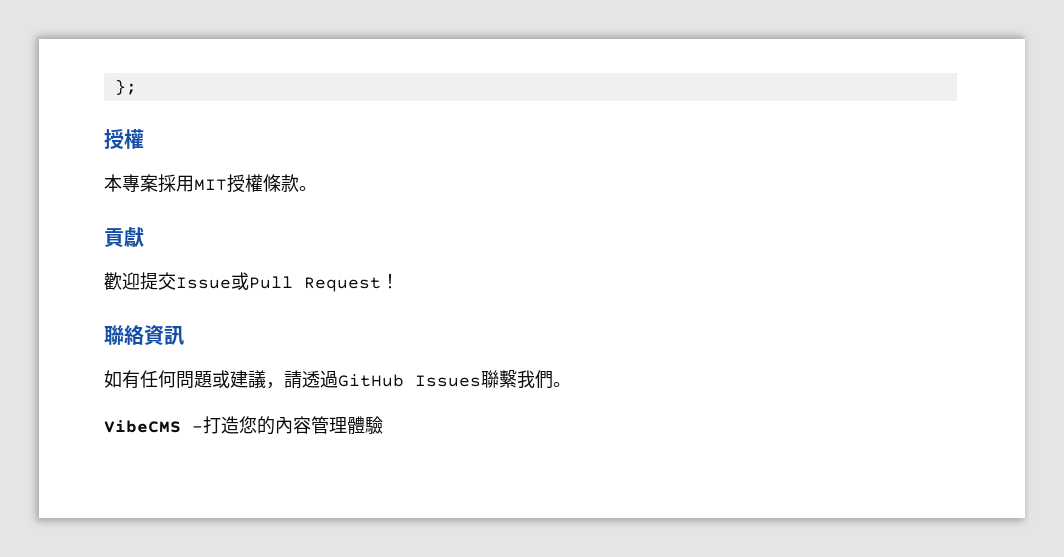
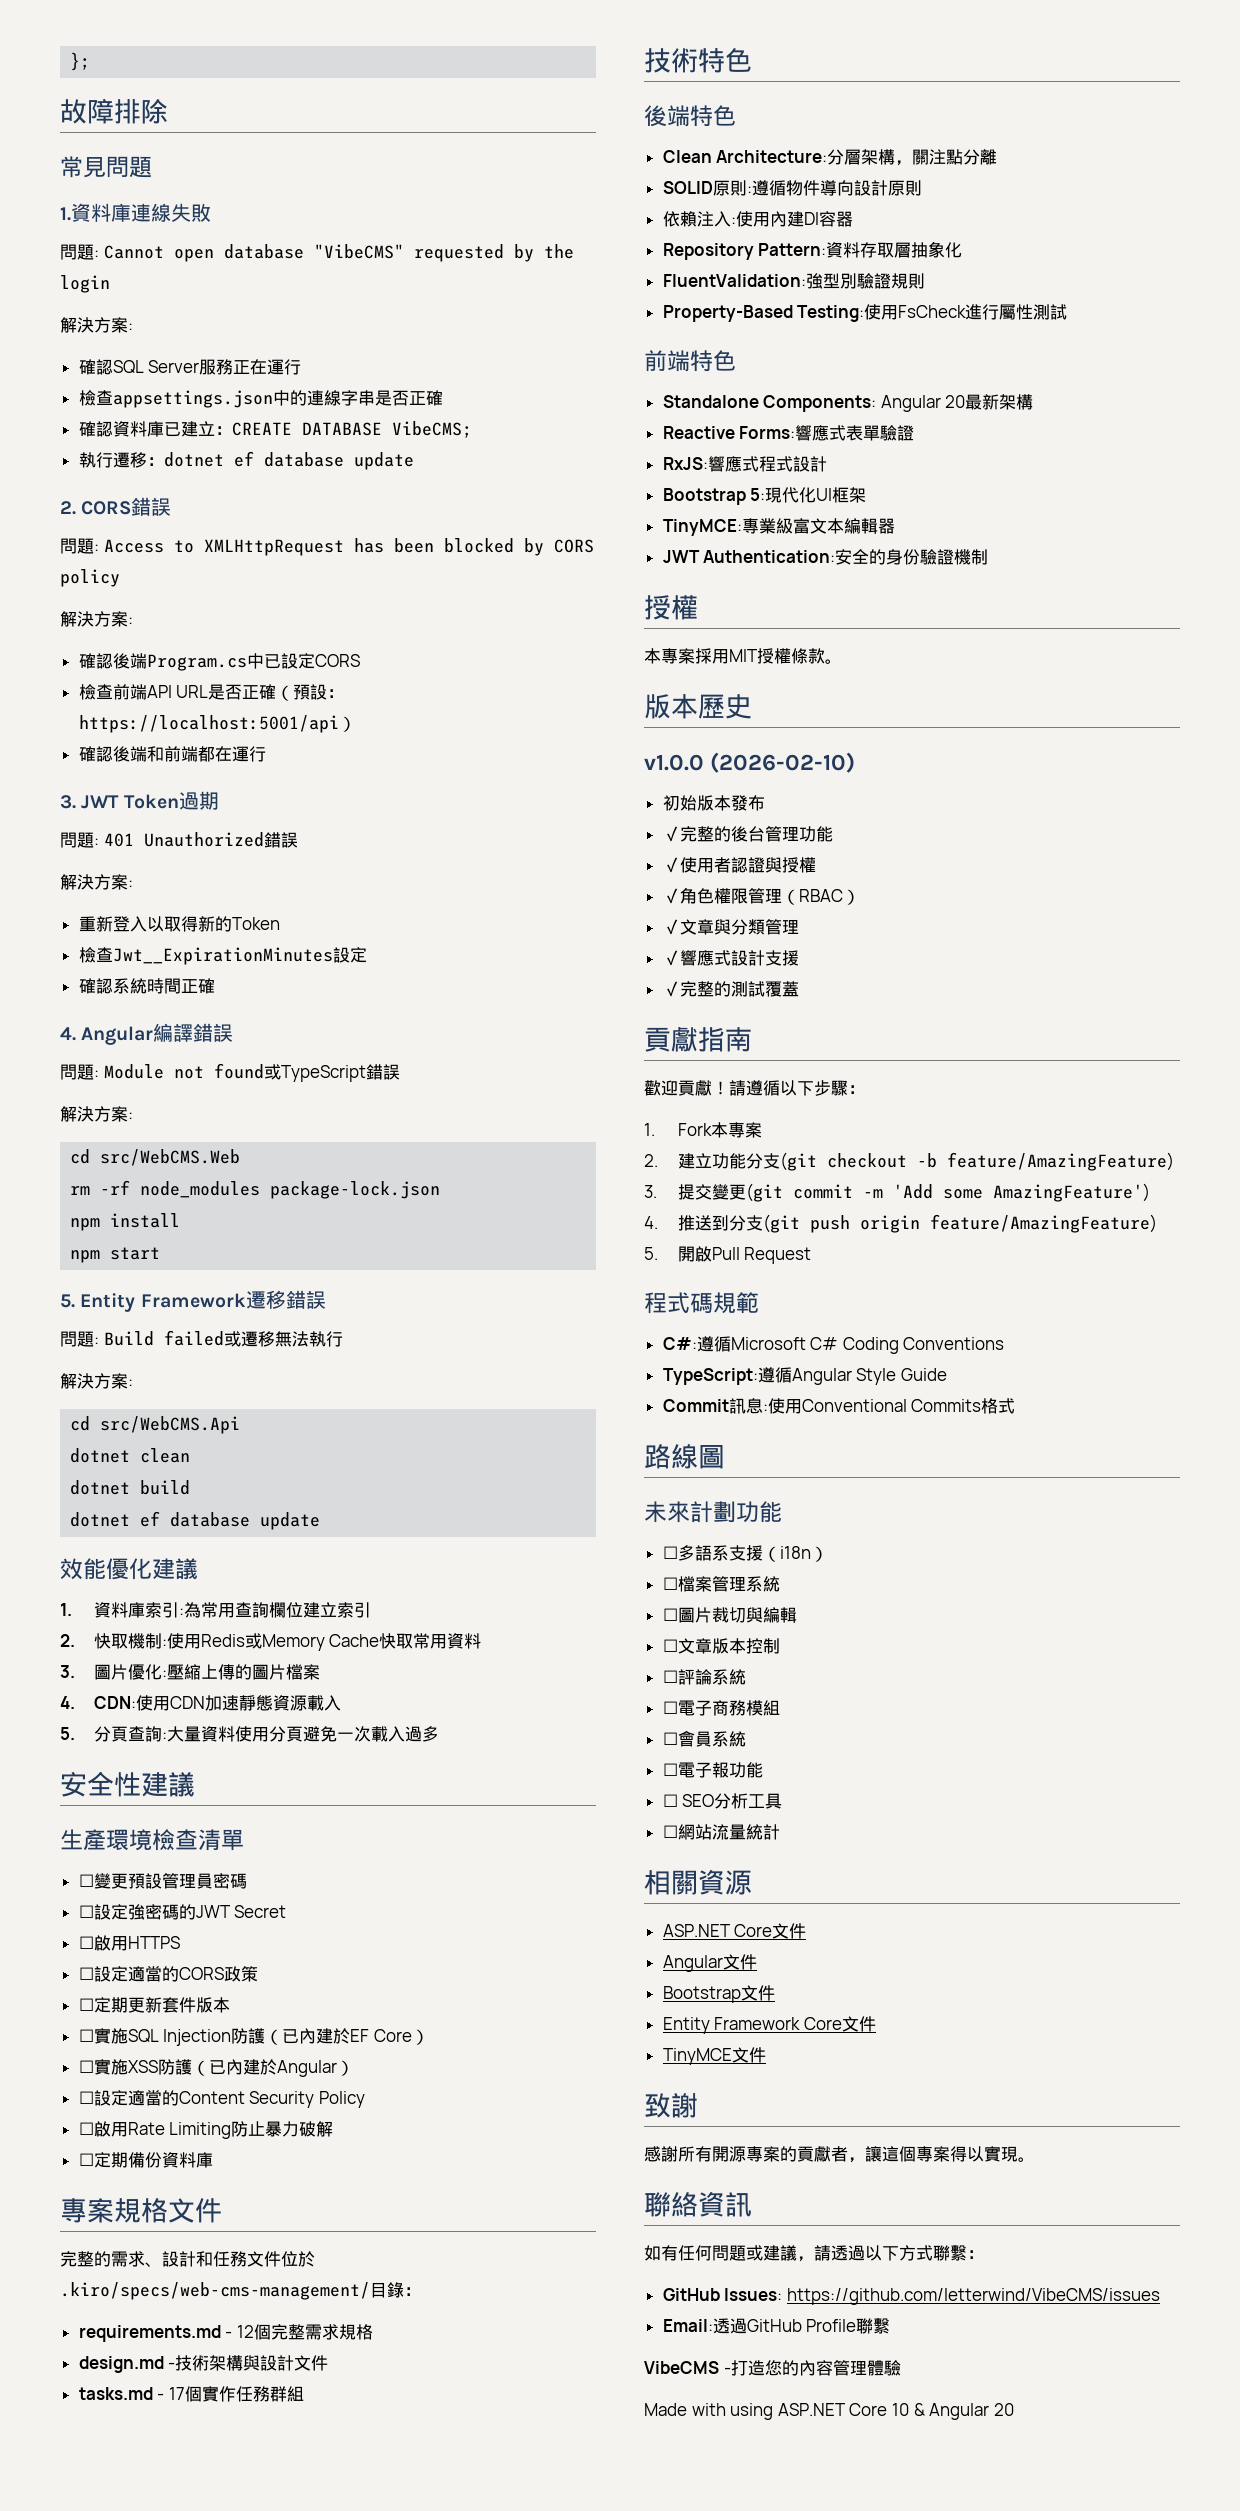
+ 故障排除
+ 常見問題
+ 1.資料庫連線失敗
+ 問題: Cannot open database "VibeCMS" requested by the login
+ 解決方案:
+ 確認SQL Server服務正在運行
+ 檢查appsettings.json中的連線字串是否正確
+ 確認資料庫已建立：CREATE DATABASE VibeCMS;
+ 執行遷移：dotnet ef database update
+ 2. CORS錯誤
+ 問題: Access to XMLHttpRequest has been blocked by CORS policy
+ 解決方案:
+ 確認後端Program.cs中已設定CORS
+ 檢查前端API URL是否正確（預設：https://localhost:5001/api）
+ 確認後端和前端都在運行
+ 3. JWT Token過期
+ 問題: 401 Unauthorized錯誤
+ 解決方案:
+ 重新登入以取得新的Token
+ 檢查Jwt__ExpirationMinutes設定
+ 確認系統時間正確
+ 4. Angular編譯錯誤
+ 問題: Module not found或TypeScript錯誤
+ 解決方案:
+ cd src/WebCMS.Web
+ rm -rf node_modules package-lock.json
+ npm install
+ npm start
+ 5. Entity Framework遷移錯誤
+ 問題: Build failed或遷移無法執行
+ 解決方案:
+ cd src/WebCMS.Api
+ dotnet clean
+ dotnet build
+ dotnet ef database update
+ 效能優化建議
+ 1.資料庫索引:為常用查詢欄位建立索引
+ 2.快取機制:使用Redis或Memory Cache快取常用資料
+ 3.圖片優化:壓縮上傳的圖片檔案
+ 4. CDN:使用CDN加速靜態資源載入
+ 5.分頁查詢:大量資料使用分頁避免一次載入過多
+ 安全性建議
+ 生產環境檢查清單
+ ☐變更預設管理員密碼
+ ☐設定強密碼的JWT Secret
+ ☐啟用HTTPS
+ ☐設定適當的CORS政策
+ ☐定期更新套件版本
+ ☐實施SQL Injection防護（已內建於EF Core）
+ ☐實施XSS防護（已內建於Angular）
+ ☐設定適當的Content Security Policy
+ ☐啟用Rate Limiting防止暴力破解
+ ☐定期備份資料庫
+ 專案規格文件
+ 完整的需求、設計和任務文件位於.kiro/specs/web-cms-management/目錄：
+ requirements.md - 12個完整需求規格
+ design.md -技術架構與設計文件
+ tasks.md - 17個實作任務群組
+ 技術特色
+ 後端特色
+ Clean Architecture:分層架構，關注點分離
+ SOLID原則:遵循物件導向設計原則
+ 依賴注入:使用內建DI容器
+ Repository Pattern:資料存取層抽象化
+ FluentValidation:強型別驗證規則
+ Property-Based Testing:使用FsCheck進行屬性測試
+ 前端特色
+ Standalone Components: Angular 20最新架構
+ Reactive Forms:響應式表單驗證
+ RxJS:響應式程式設計
+ Bootstrap 5:現代化UI框架
+ TinyMCE:專業級富文本編輯器
+ JWT Authentication:安全的身份驗證機制
- 貢獻
+ 版本歷史
+ v1.0.0 (2026-02-10)
+ 初始版本發布
+ ✓完整的後台管理功能
+ ✓使用者認證與授權
+ ✓角色權限管理（RBAC）
+ ✓文章與分類管理
+ ✓響應式設計支援
+ ✓完整的測試覆蓋
+ 貢獻指南
- 歡迎提交Issue或Pull Request！
+ 歡迎貢獻！請遵循以下步驟：
+ 1. Fork本專案
+ 2.建立功能分支(git checkout -b feature/AmazingFeature)
+ 3.提交變更(git commit -m 'Add some AmazingFeature')
+ 4.推送到分支(git push origin feature/AmazingFeature)
+ 5.開啟Pull Request
+ 程式碼規範
+ C#:遵循Microsoft C# Coding Conventions
+ TypeScript:遵循Angular Style Guide
+ Commit訊息:使用Conventional Commits格式
+ 路線圖
+ 未來計劃功能
+ ☐多語系支援（i18n）
+ ☐檔案管理系統
+ ☐圖片裁切與編輯
+ ☐文章版本控制
+ ☐評論系統
+ ☐電子商務模組
+ ☐會員系統
+ ☐電子報功能
+ ☐ SEO分析工具
+ ☐網站流量統計
+ 相關資源
+ ASP.NET Core文件
+ Angular文件
+ Bootstrap文件
+ Entity Framework Core文件
+ TinyMCE文件
+ 致謝
+ 感謝所有開源專案的貢獻者，讓這個專案得以實現。
- 如有任何問題或建議，請透過GitHub Issues聯繫我們。
+ 如有任何問題或建議，請透過以下方式聯繫：
+ GitHub Issues: https://github.com/letterwind/VibeCMS/issues
+ Email:透過GitHub Profile聯繫
+ Made with using ASP.NET Core 10 & Angular 20

